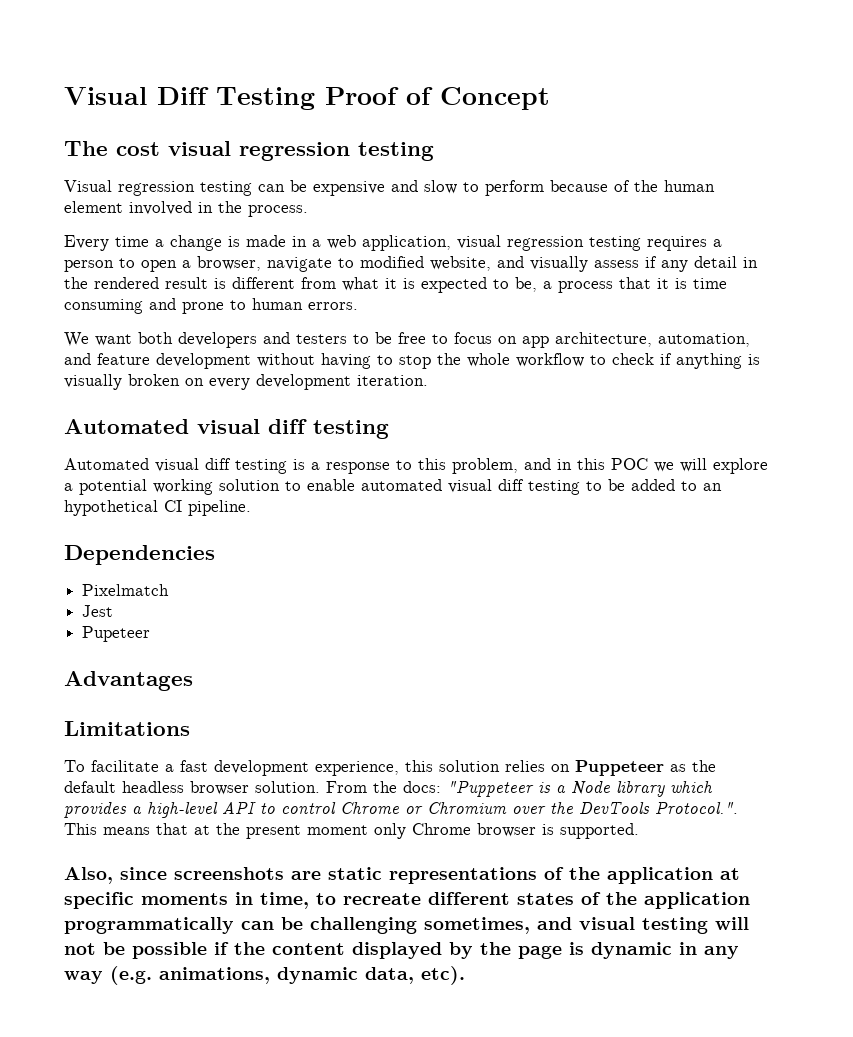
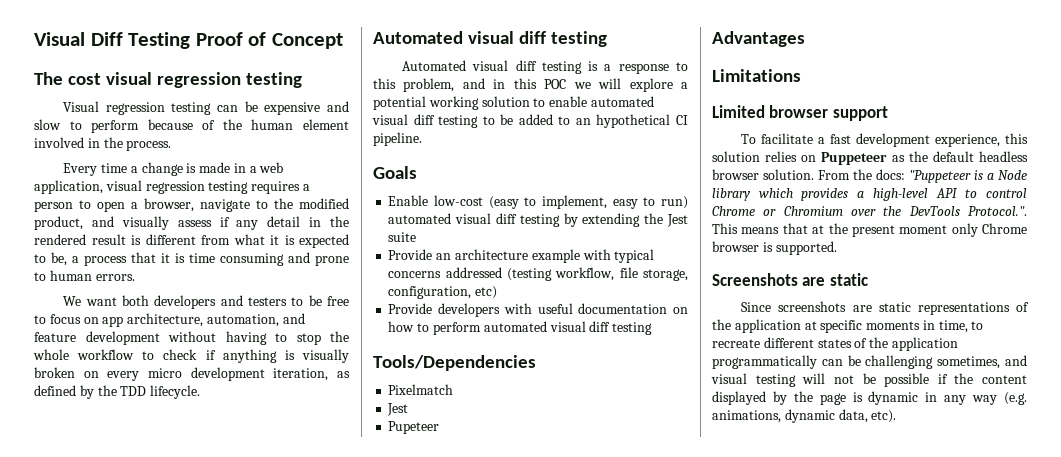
- Every time a change is made in a web application, visual regression testing requires a person to open a browser, navigate to modified website, and visually assess if any detail in the rendered result is different from what it is expected to be, a process that it is time consuming and prone to human errors.
+ Every time a change is made in a web application, visual regression testing requires a person to open a browser, navigate to the modified product, and visually assess if any detail in the rendered result is different from what it is expected to be, a process that it is time consuming and prone to human errors.
- We want both developers and testers to be free to focus on app architecture, automation, and feature development without having to stop the whole workflow to check if anything is visually broken on every development iteration.
+ We want both developers and testers to be free to focus on app architecture, automation, and feature development without having to stop the whole workflow to check if anything is visually broken on every micro development iteration, as defined by the TDD lifecycle.
- Dependencies
+ Goals
+ Enable low-cost (easy to implement, easy to run) automated visual diff testing by extending the Jest suite
+ Provide an architecture example with typical concerns addressed (testing workflow, file storage, configuration, etc)
+ Provide developers with useful documentation on how to perform automated visual diff testing
+ Tools/Dependencies
+ Limited browser support
- Also, since screenshots are static representations of the application at specific moments in time, to recreate different states of the application programmatically can be challenging sometimes, and visual testing will not be possible if the content displayed by the page is dynamic in any way (e.g. animations, dynamic data, etc).
+ Screenshots are static
+ Since screenshots are static representations of the application at specific moments in time, to recreate different states of the application programmatically can be challenging sometimes, and visual testing will not be possible if the content displayed by the page is dynamic in any way (e.g. animations, dynamic data, etc).

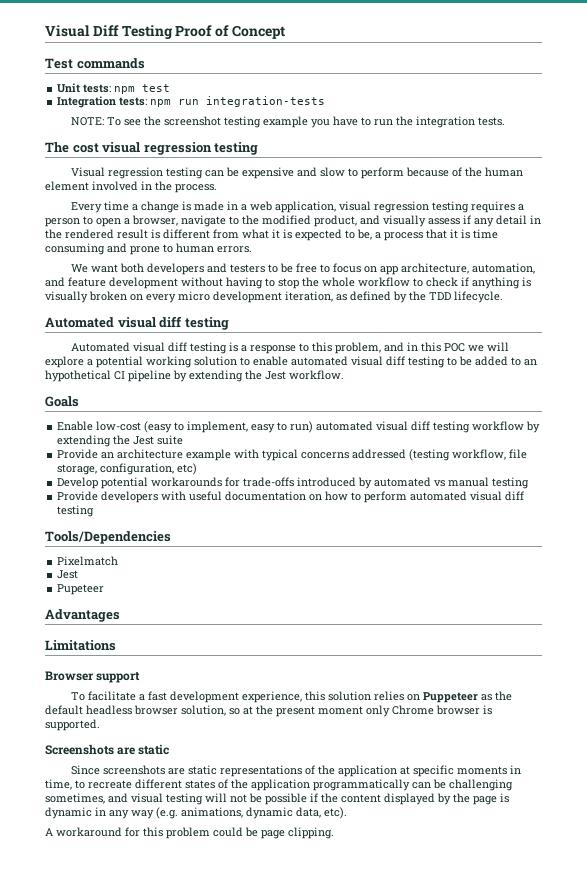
+ Test commands
+ Unit tests: npm test
+ Integration tests: npm run integration-tests
+ NOTE: To see the screenshot testing example you have to run the integration tests.
- Automated visual diff testing is a response to this problem, and in this POC we will explore a potential working solution to enable automated visual diff testing to be added to an hypothetical CI pipeline.
+ Automated visual diff testing is a response to this problem, and in this POC we will explore a potential working solution to enable automated visual diff testing to be added to an hypothetical CI pipeline by extending the Jest workflow.
- Enable low-cost (easy to implement, easy to run) automated visual diff testing by extending the Jest suite
+ Enable low-cost (easy to implement, easy to run) automated visual diff testing workflow by extending the Jest suite
+ Develop potential workarounds for trade-offs introduced by automated vs manual testing
- Limited browser support
+ Browser support
- To facilitate a fast development experience, this solution relies on Puppeteer as the default headless browser solution. From the docs: "Puppeteer is a Node library which provides a high-level API to control Chrome or Chromium over the DevTools Protocol.". This means that at the present moment only Chrome browser is supported.
+ To facilitate a fast development experience, this solution relies on Puppeteer as the default headless browser solution, so at the present moment only Chrome browser is supported.
+ A workaround for this problem could be page clipping.

